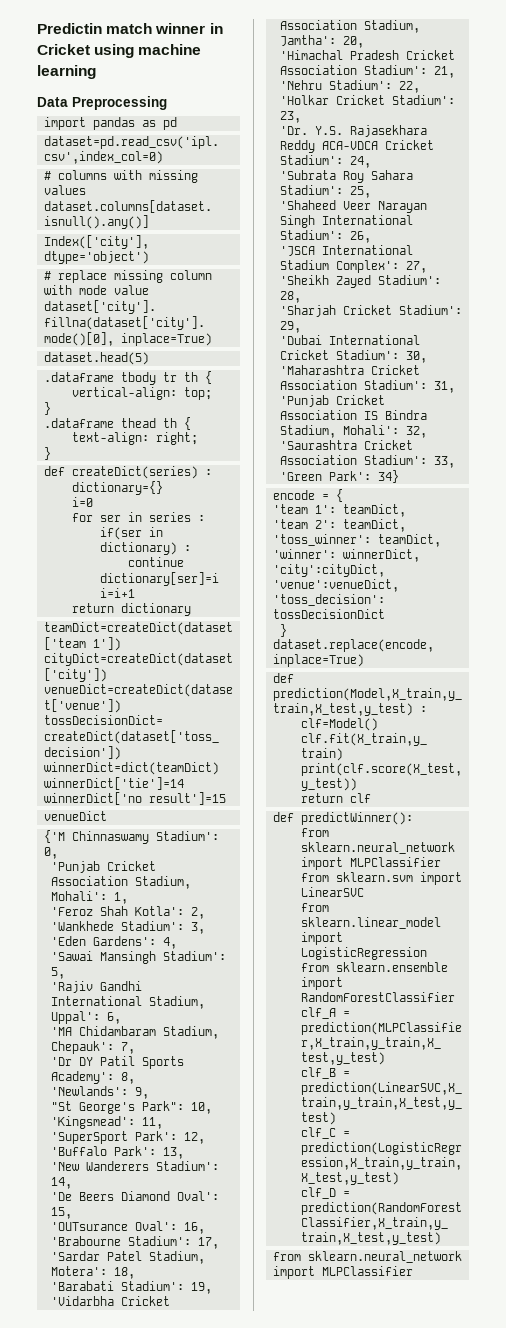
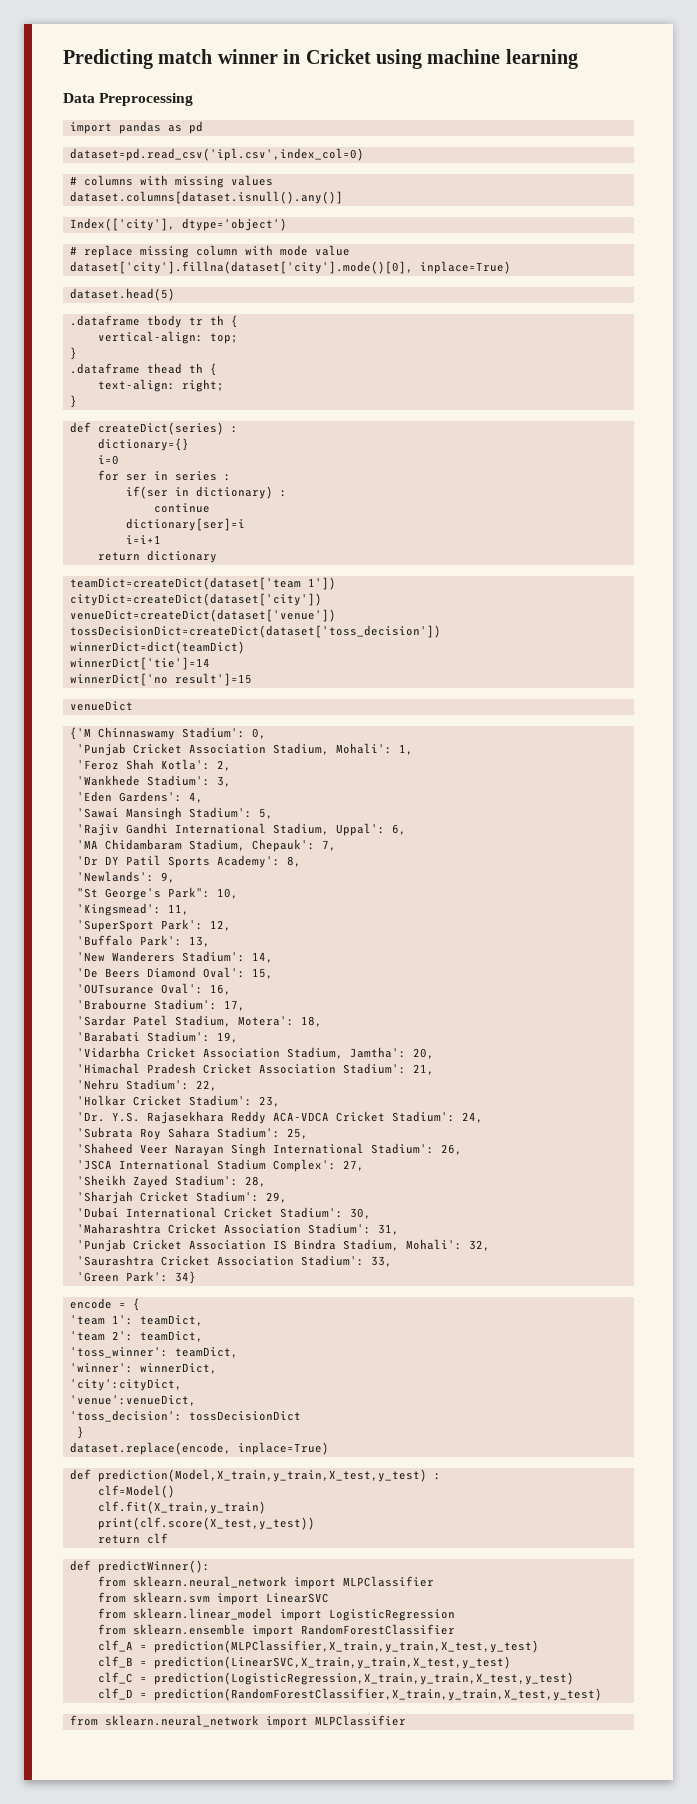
- Predictin match winner in Cricket using machine learning
+ Predicting match winner in Cricket using machine learning

